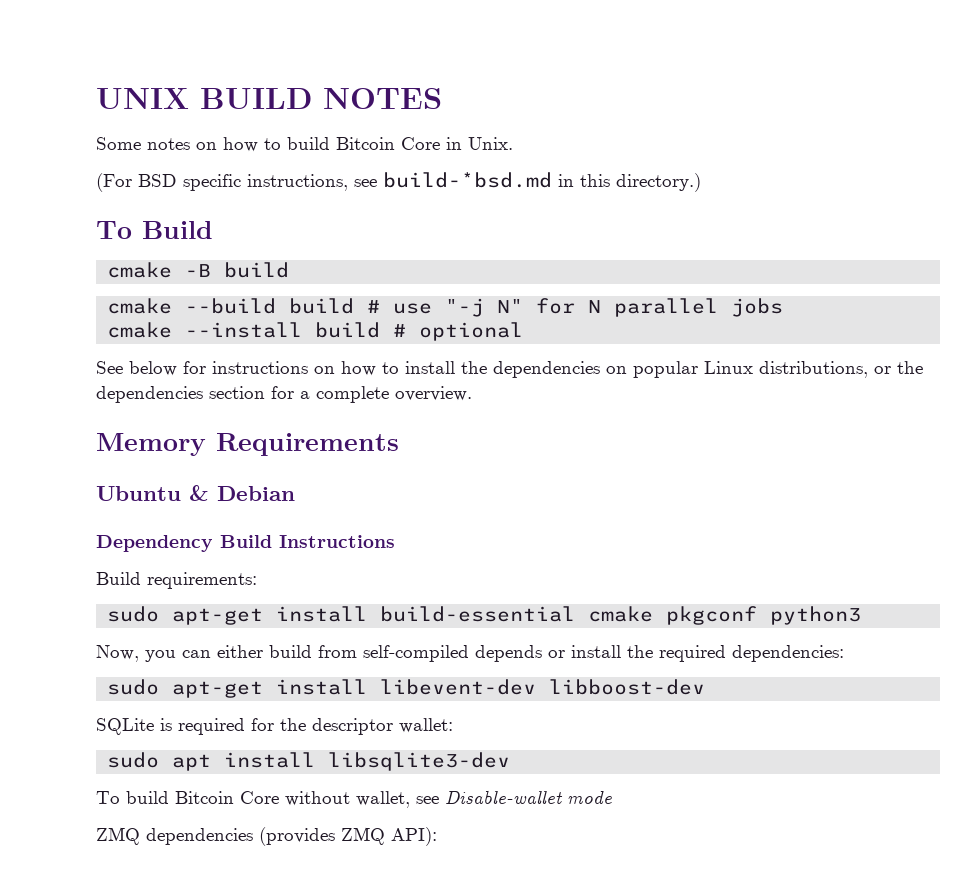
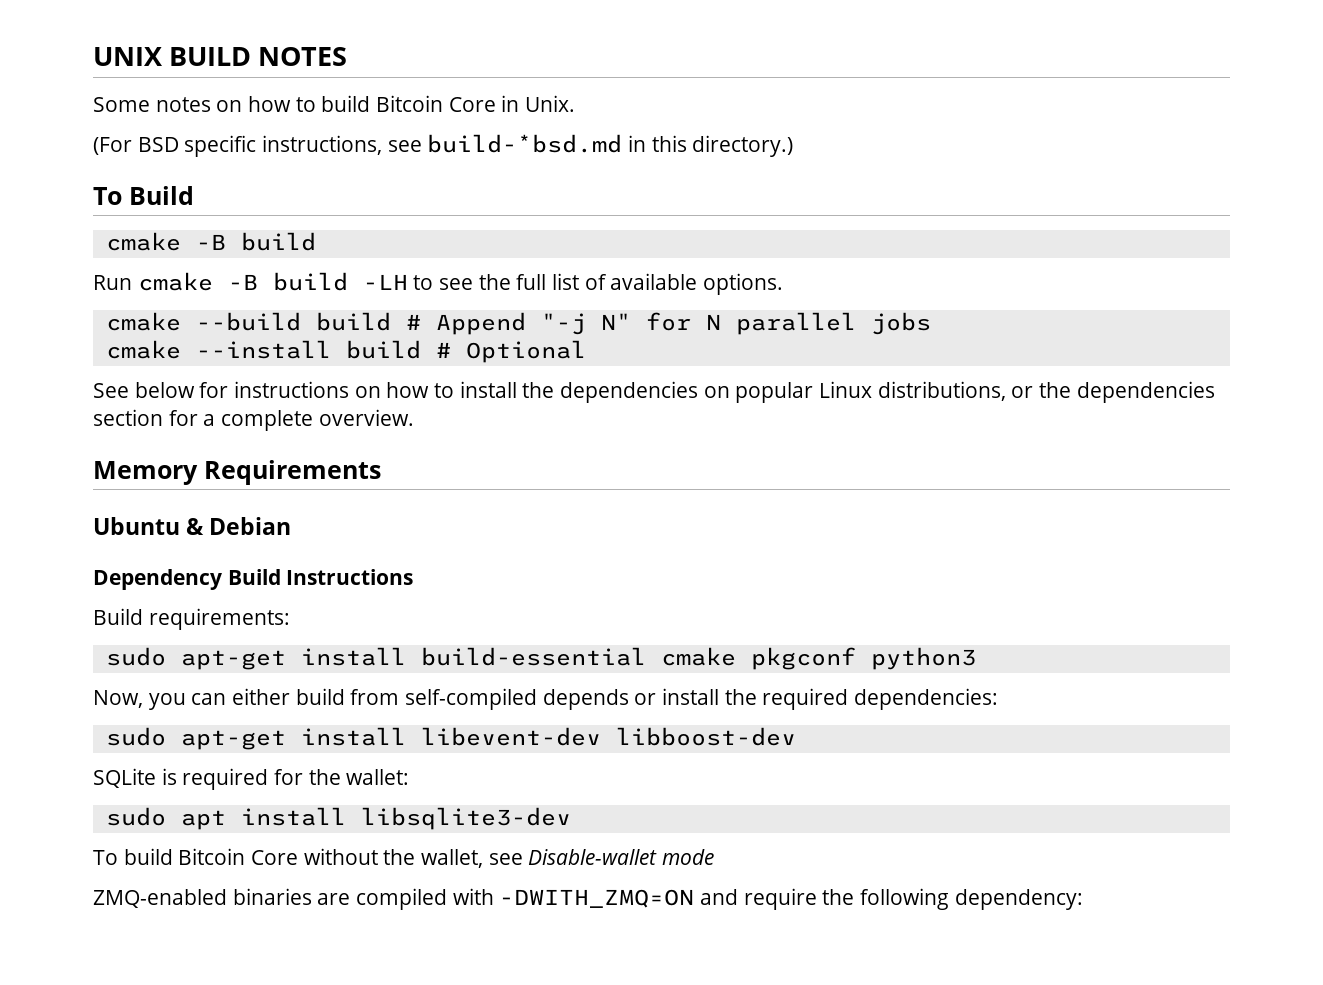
+ Run cmake -B build -LH to see the full list of available options.
- cmake --build build # use "-j N" for N parallel jobs
+ cmake --build build # Append "-j N" for N parallel jobs
- cmake --install build # optional
+ cmake --install build # Optional
- SQLite is required for the descriptor wallet:
+ SQLite is required for the wallet:
- To build Bitcoin Core without wallet, see Disable-wallet mode
+ To build Bitcoin Core without the wallet, see Disable-wallet mode
- ZMQ dependencies (provides ZMQ API):
+ ZMQ-enabled binaries are compiled with -DWITH_ZMQ=ON and require the following dependency:

